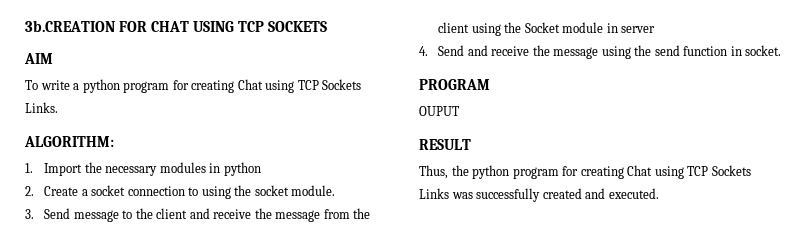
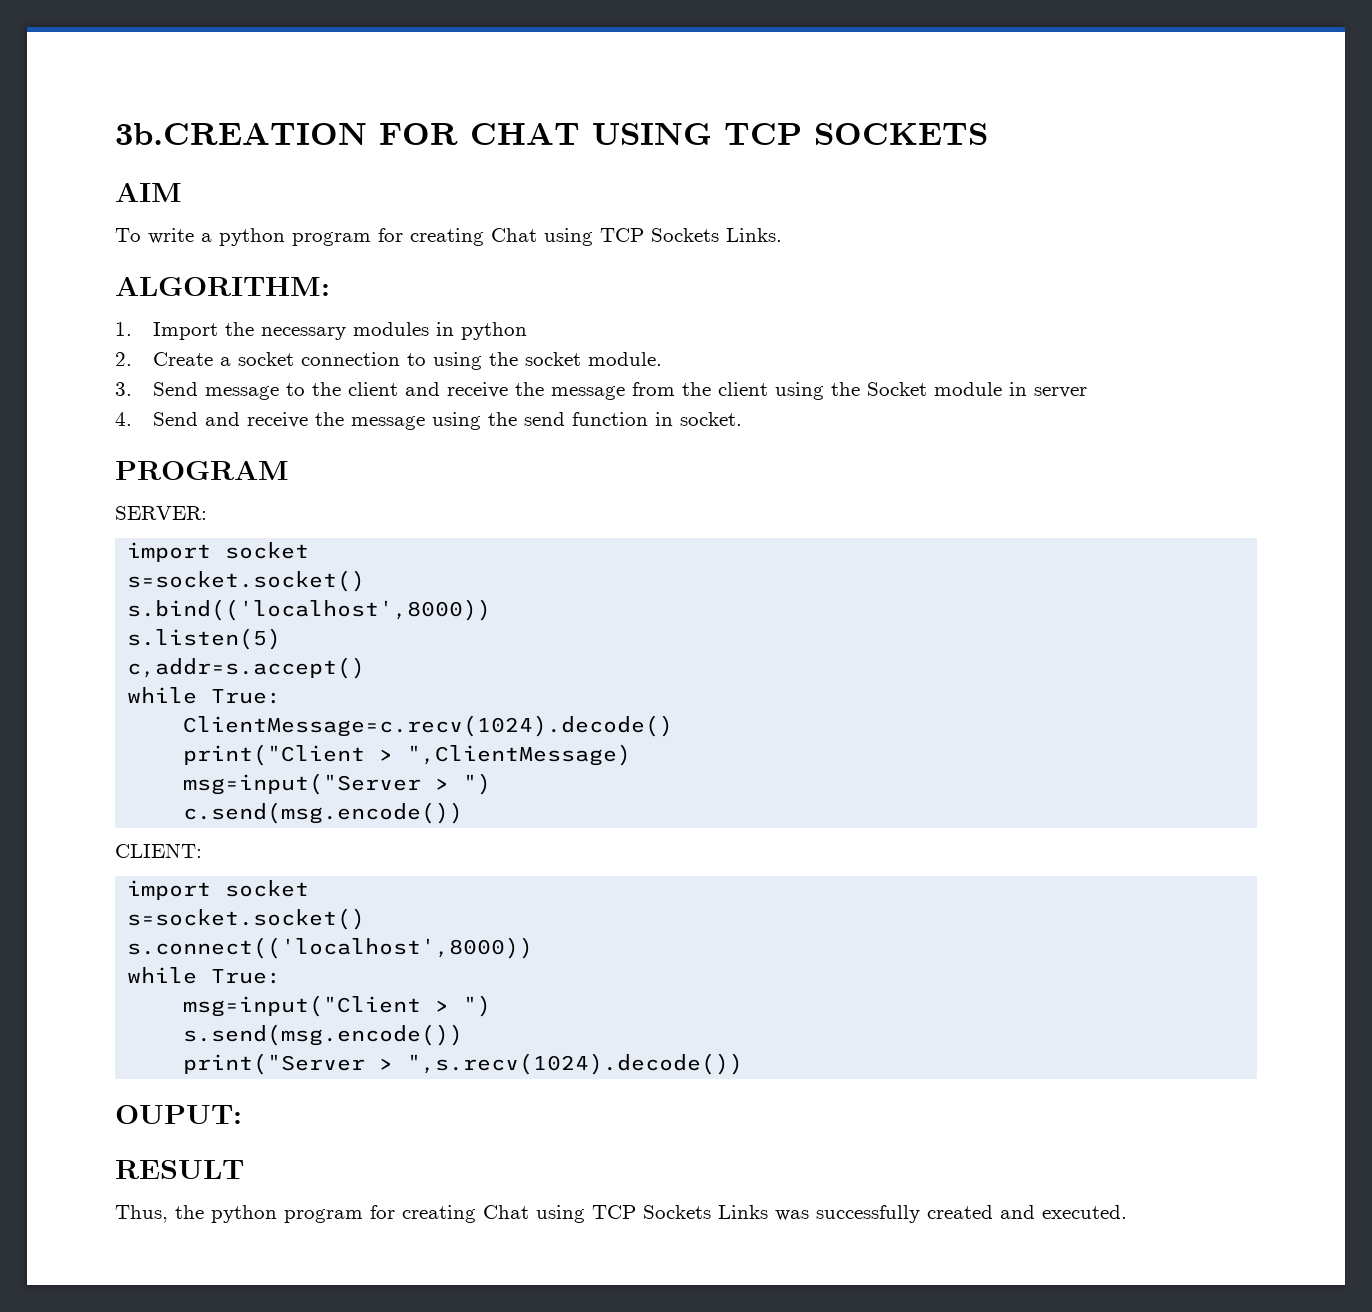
- OUPUT
+ SERVER:
+ import socket
+ s=socket.socket()
+ s.bind(('localhost',8000))
+ s.listen(5)
+ c,addr=s.accept()
+ while True:
+ ClientMessage=c.recv(1024).decode()
+ print("Client > ",ClientMessage)
+ msg=input("Server > ")
+ c.send(msg.encode())
+ CLIENT:
+ import socket
+ s=socket.socket()
+ s.connect(('localhost',8000))
+ while True:
+ msg=input("Client > ")
+ s.send(msg.encode())
+ print("Server > ",s.recv(1024).decode())
+ OUPUT:

